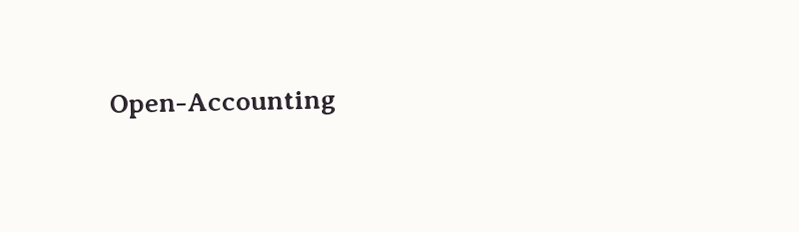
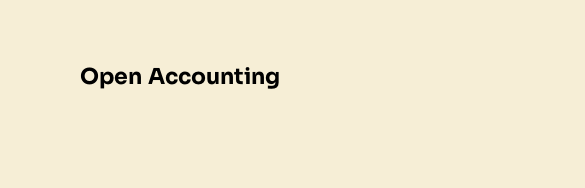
- Open-Accounting
+ Open Accounting

